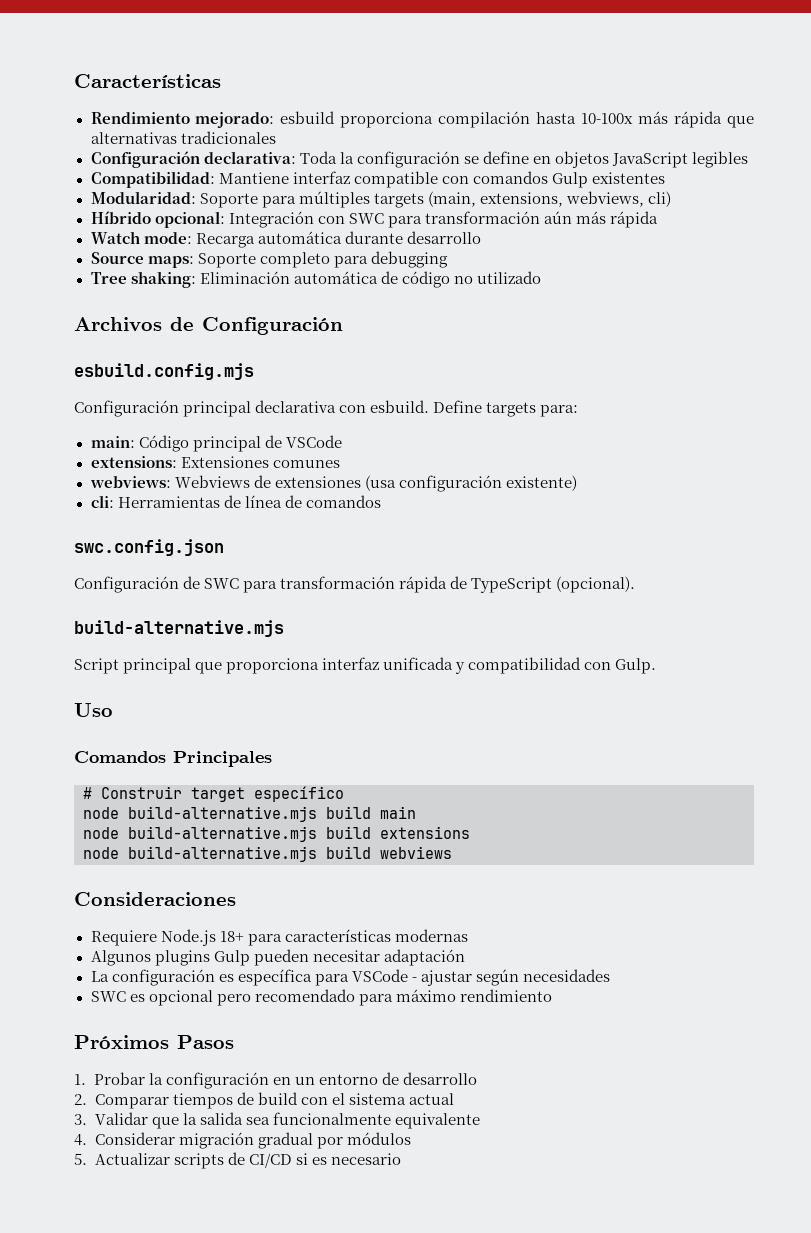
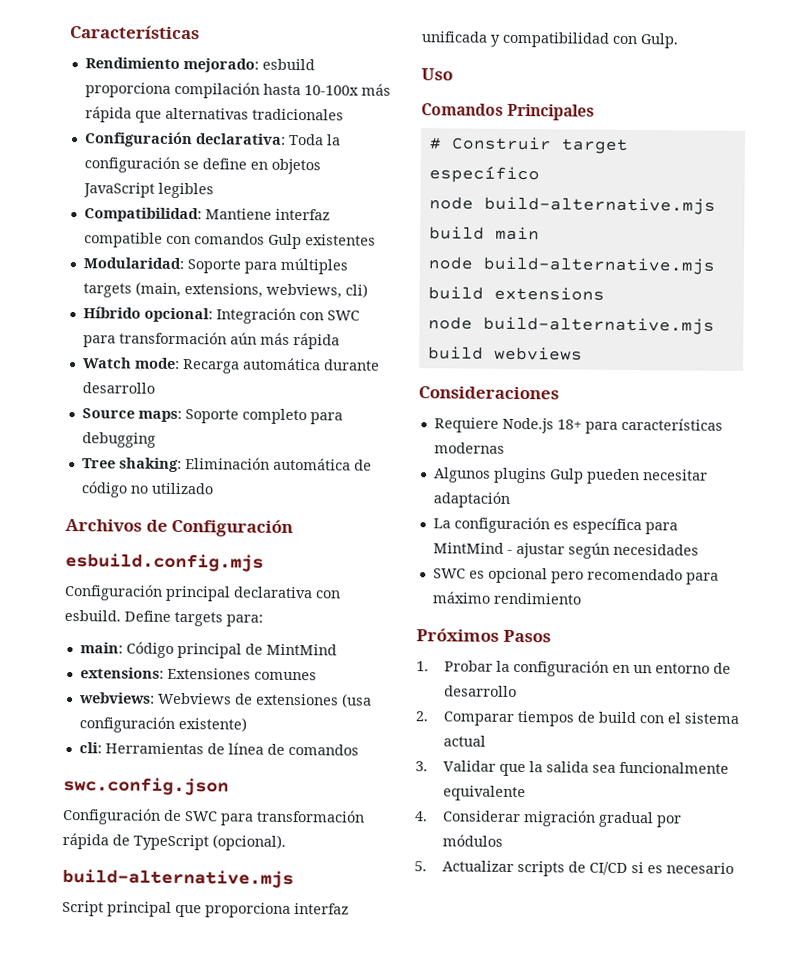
- main: Código principal de VSCode
+ main: Código principal de MintMind
- La configuración es específica para VSCode - ajustar según necesidades
+ La configuración es específica para MintMind - ajustar según necesidades

